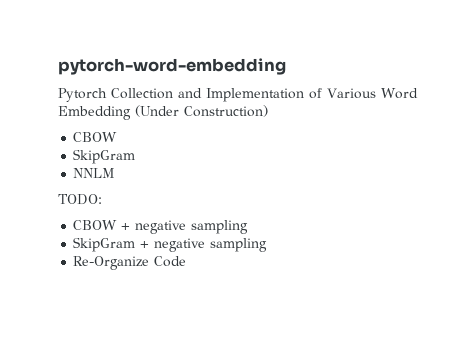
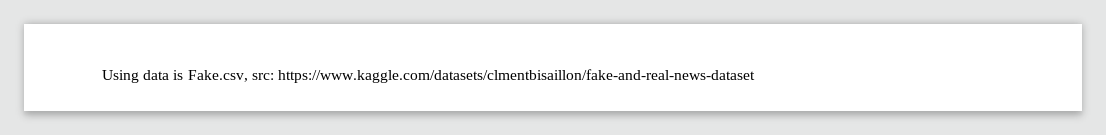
- pytorch-word-embedding
- Pytorch Collection and Implementation of Various Word Embedding (Under Construction)
- CBOW
- SkipGram
- NNLM
- TODO:
- CBOW + negative sampling
- SkipGram + negative sampling
- Re-Organize Code
+ Using data is Fake.csv, src: https://www.kaggle.com/datasets/clmentbisaillon/fake-and-real-news-dataset

